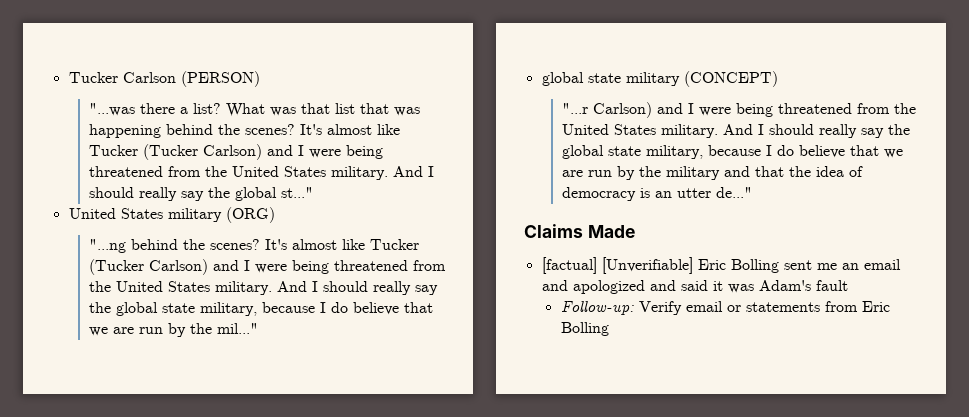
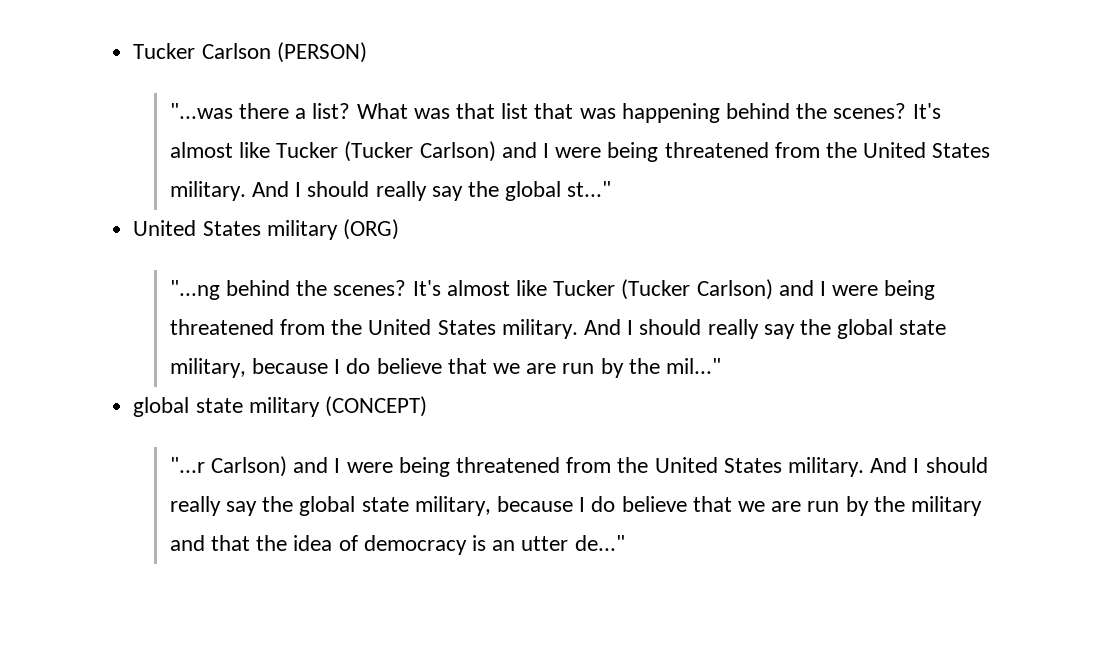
- Claims Made
- [factual] [Unverifiable] Eric Bolling sent me an email and apologized and said it was Adam's fault
- Follow-up: Verify email or statements from Eric Bolling

